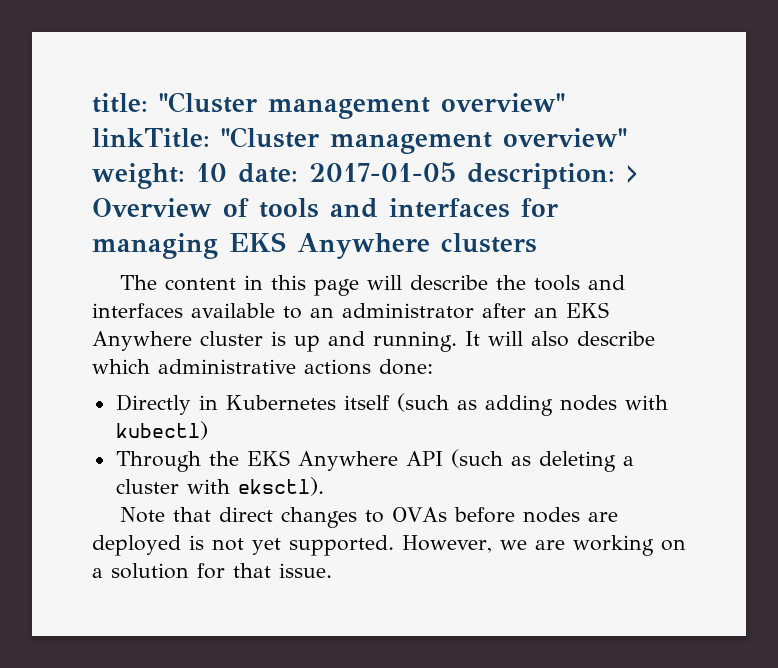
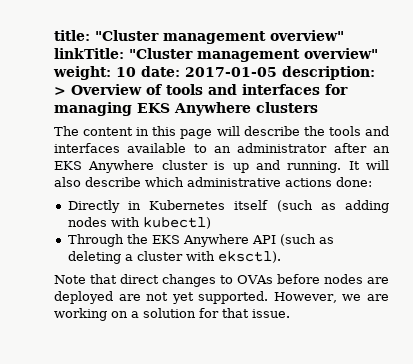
- Note that direct changes to OVAs before nodes are deployed is not yet supported.
+ Note that direct changes to OVAs before nodes are deployed are not yet supported.

